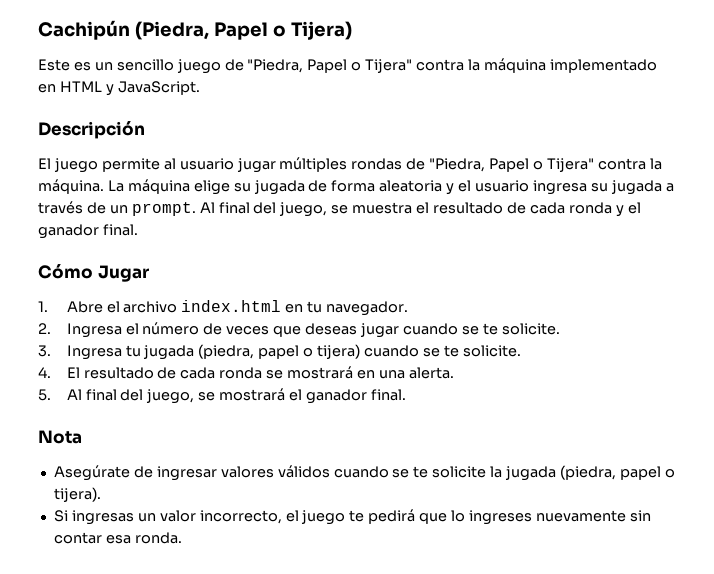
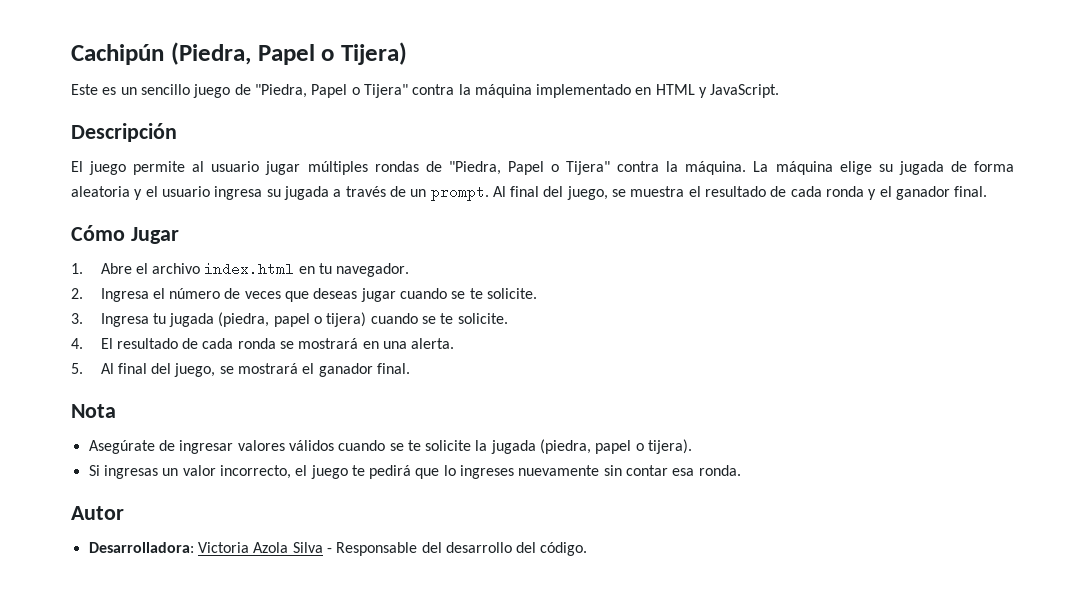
+ Autor
+ Desarrolladora: Victoria Azola Silva - Responsable del desarrollo del código.

